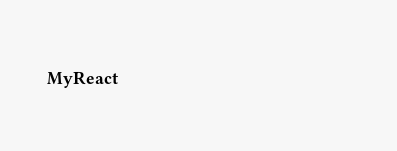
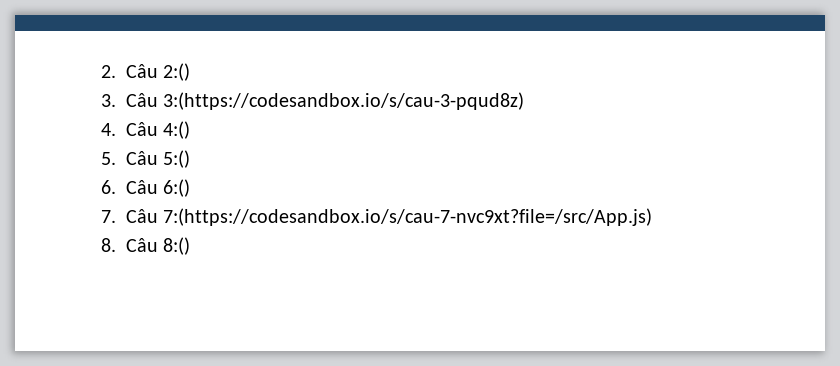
- MyReact
+ 2. Câu 2:()
+ 3. Câu 3:(https://codesandbox.io/s/cau-3-pqud8z)
+ 4. Câu 4:()
+ 5. Câu 5:()
+ 6. Câu 6:()
+ 7. Câu 7:(https://codesandbox.io/s/cau-7-nvc9xt?file=/src/App.js)
+ 8. Câu 8:()

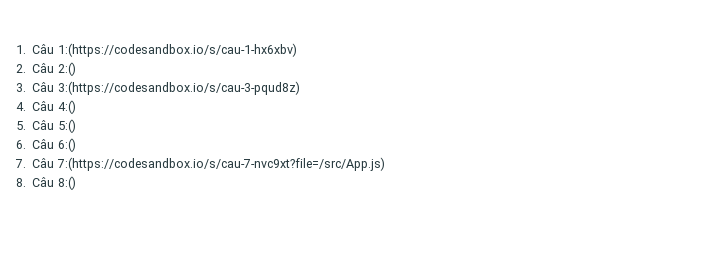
+ 1. Câu 1:(https://codesandbox.io/s/cau-1-hx6xbv)

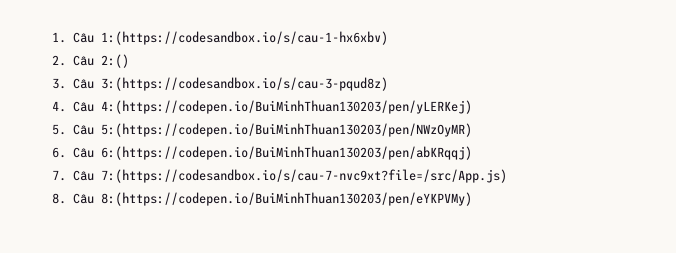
- 4. Câu 4:()
+ 4. Câu 4:(https://codepen.io/BuiMinhThuan130203/pen/yLERKej)
- 5. Câu 5:()
+ 5. Câu 5:(https://codepen.io/BuiMinhThuan130203/pen/NWzOyMR)
- 6. Câu 6:()
+ 6. Câu 6:(https://codepen.io/BuiMinhThuan130203/pen/abKRqqj)
- 8. Câu 8:()
+ 8. Câu 8:(https://codepen.io/BuiMinhThuan130203/pen/eYKPVMy)

